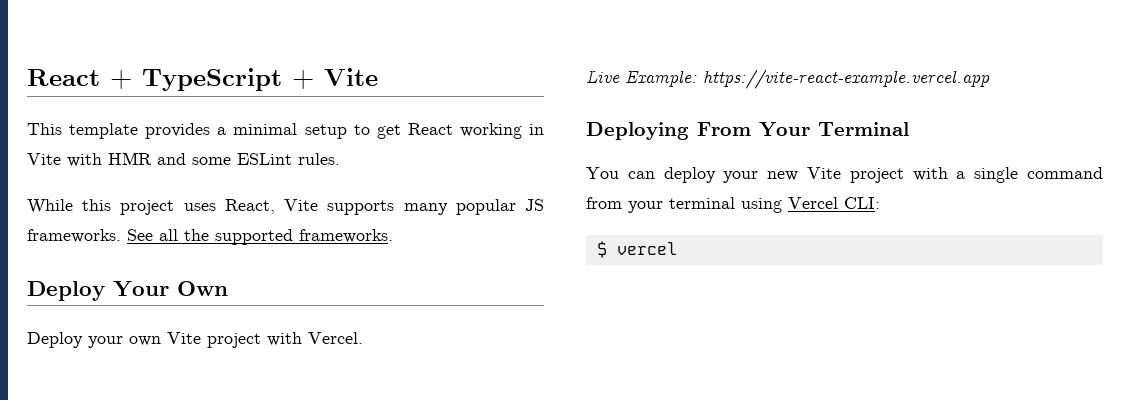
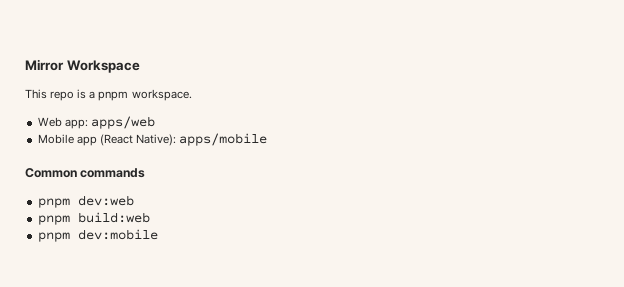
- React + TypeScript + Vite
- This template provides a minimal setup to get React working in Vite with HMR and some ESLint rules.
- While this project uses React, Vite supports many popular JS frameworks. See all the supported frameworks.
- Deploy Your Own
- Deploy your own Vite project with Vercel.
- Live Example: https://vite-react-example.vercel.app
- Deploying From Your Terminal
- You can deploy your new Vite project with a single command from your terminal using Vercel CLI:
- $ vercel
+ Mirror Workspace
+ This repo is a pnpm workspace.
+ Web app: apps/web
+ Mobile app (React Native): apps/mobile
+ Common commands
+ pnpm dev:web
+ pnpm build:web
+ pnpm dev:mobile

